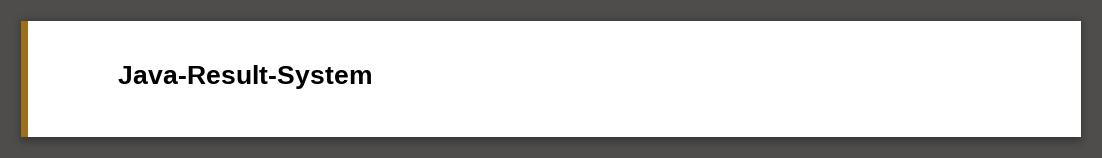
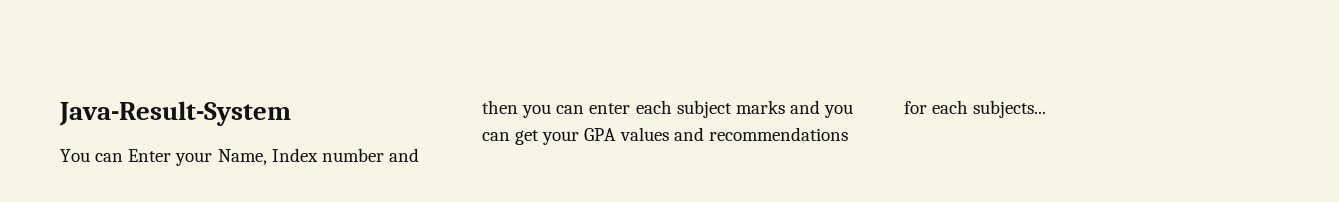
+ You can Enter your Name, Index number and then you can enter each subject marks and you can get your GPA values and recommendations for each subjects...

